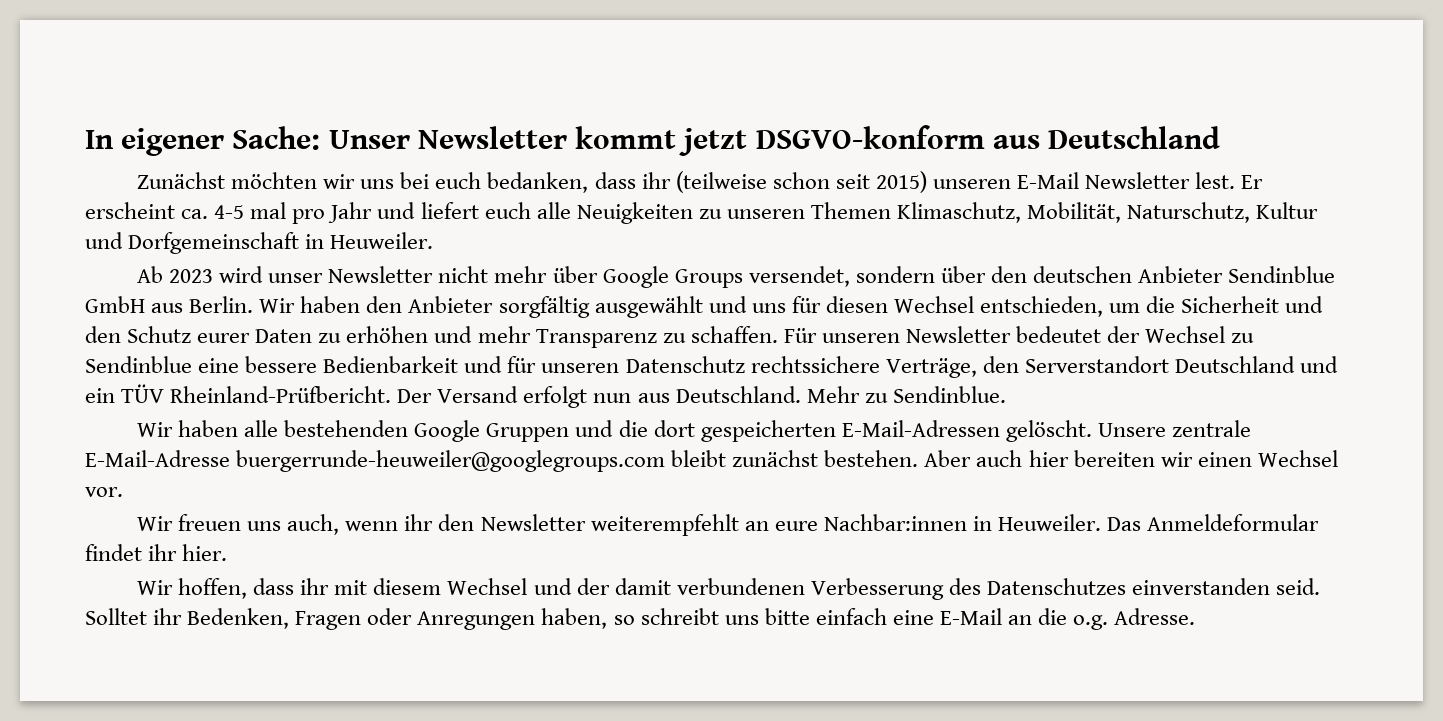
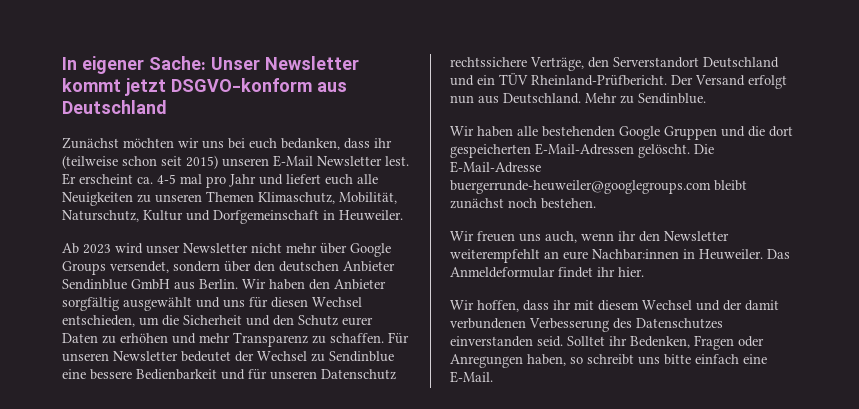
- Unsere zentrale E-Mail-Adresse buergerrunde-heuweiler@googlegroups.com bleibt zunächst bestehen. Aber auch hier bereiten wir einen Wechsel vor.
+ Die E-Mail-Adresse buergerrunde-heuweiler@googlegroups.com bleibt zunächst noch bestehen.
- Solltet ihr Bedenken, Fragen oder Anregungen haben, so schreibt uns bitte einfach eine E-Mail an die o.g. Adresse.
+ Solltet ihr Bedenken, Fragen oder Anregungen haben, so schreibt uns bitte einfach eine E-Mail.

